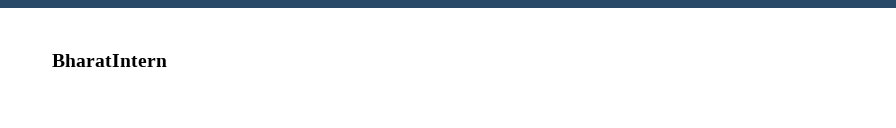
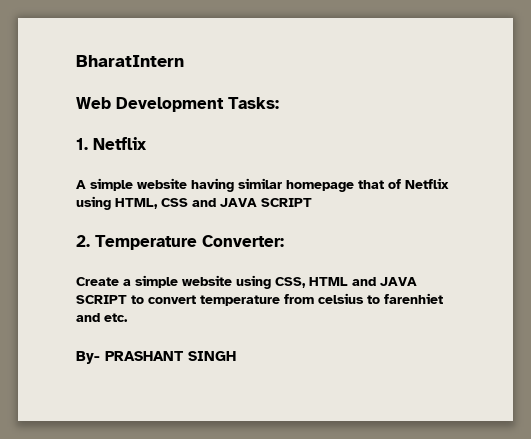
+ Web Development Tasks:
+ 1. Netflix
+ A simple website having similar homepage that of Netflix using HTML, CSS and JAVA SCRIPT
+ 2. Temperature Converter:
+ Create a simple website using CSS, HTML and JAVA SCRIPT to convert temperature from celsius to farenhiet and etc.
+ By- PRASHANT SINGH

